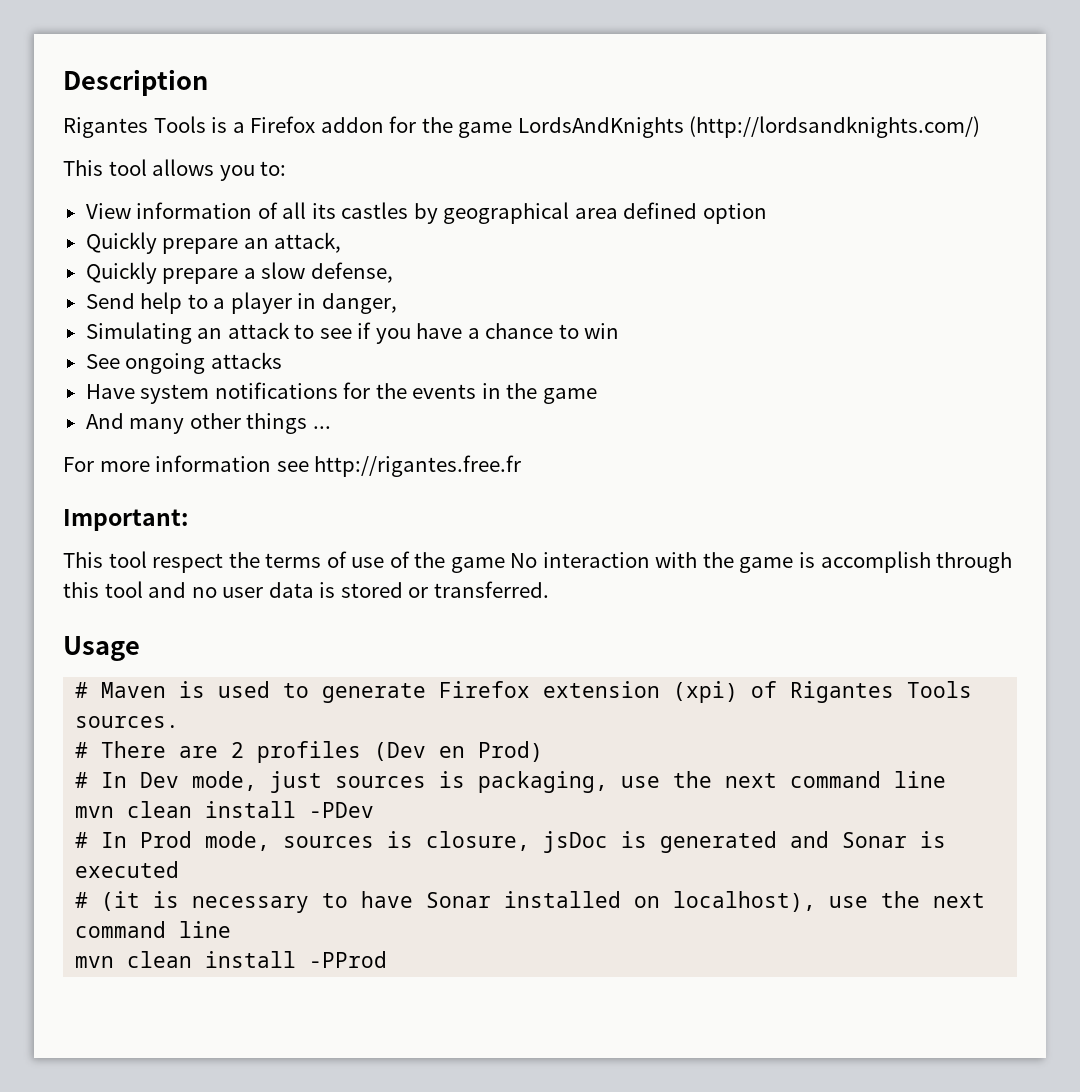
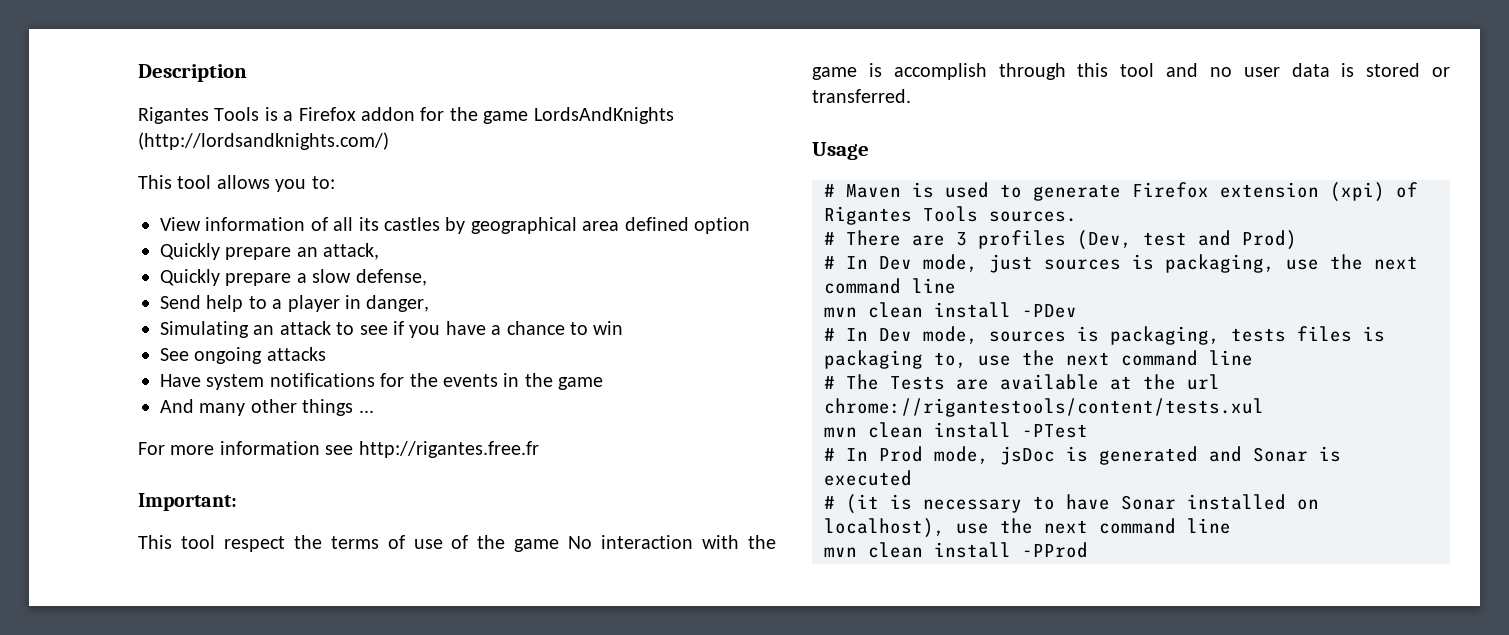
- # There are 2 profiles (Dev en Prod)
+ # There are 3 profiles (Dev, test and Prod)
- # In Prod mode, sources is closure, jsDoc is generated and Sonar is executed
+ # In Dev mode, sources is packaging, tests files is packaging to, use the next command line
+ # The Tests are available at the url chrome://rigantestools/content/tests.xul
+ mvn clean install -PTest
+ # In Prod mode, jsDoc is generated and Sonar is executed

